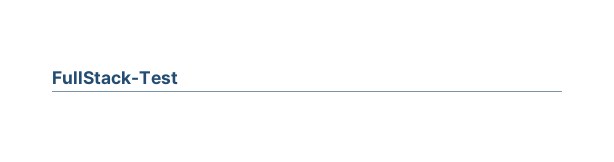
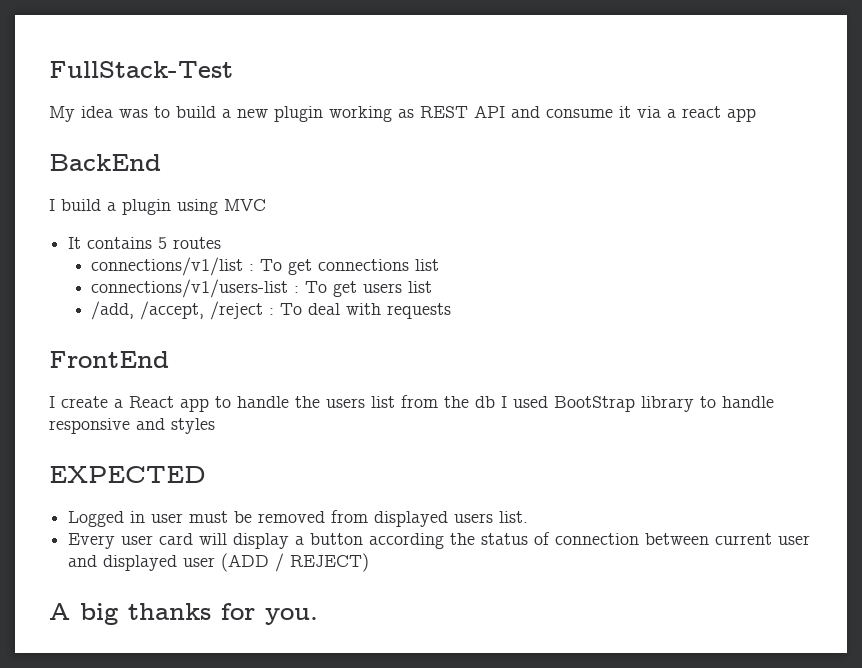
+ My idea was to build a new plugin working as REST API and consume it via a react app
+ BackEnd
+ I build a plugin using MVC
+ It contains 5 routes
+ connections/v1/list : To get connections list
+ connections/v1/users-list : To get users list
+ /add, /accept, /reject : To deal with requests
+ FrontEnd
+ I create a React app to handle the users list from the db I used BootStrap library to handle responsive and styles
+ EXPECTED
+ Logged in user must be removed from displayed users list.
+ Every user card will display a button according the status of connection between current user and displayed user (ADD / REJECT)
+ A big thanks for you.

